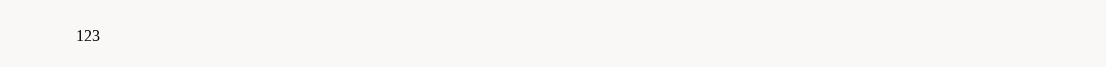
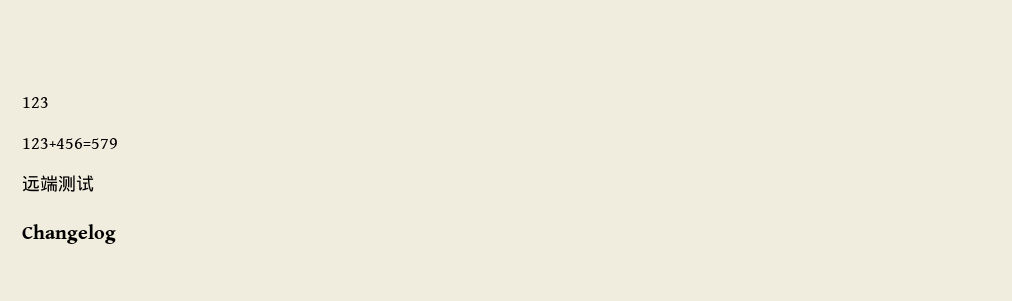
+ 123+456=579
+ 远端测试
+ Changelog

